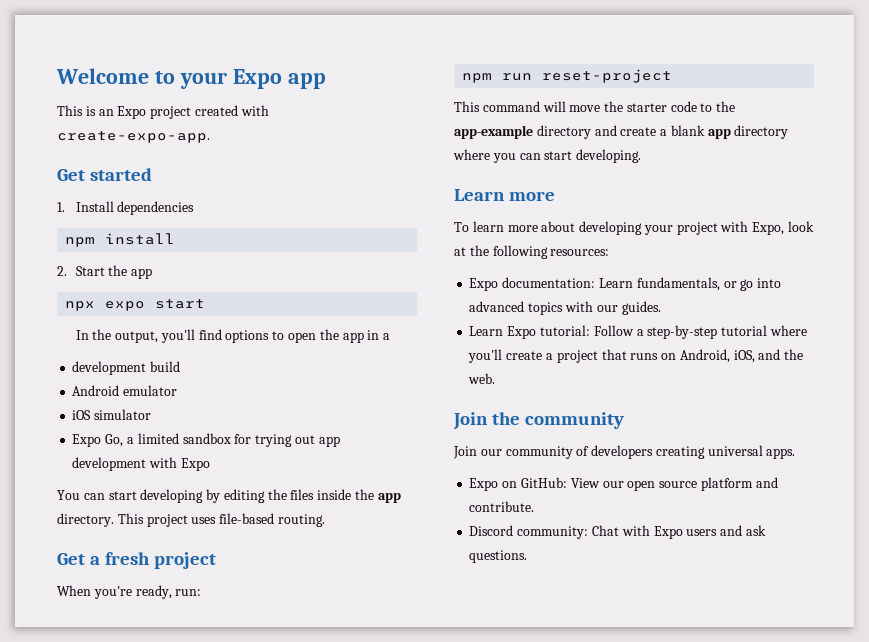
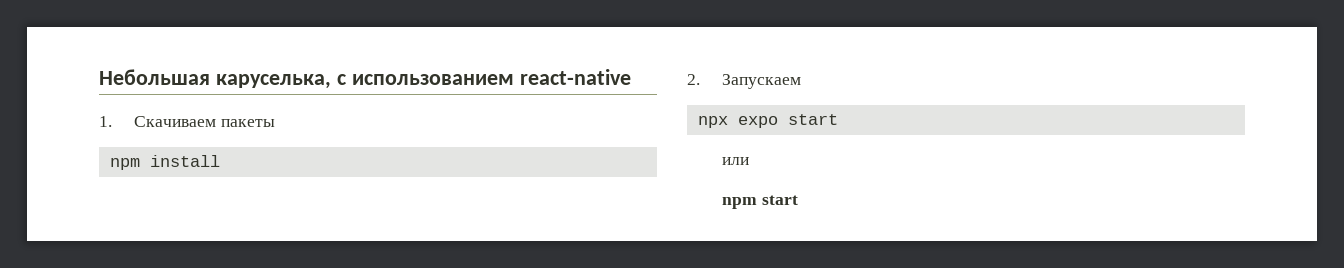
- Welcome to your Expo app
- This is an Expo project created with create-expo-app.
- Get started
+ Небольшая каруселька, с использованием react-native
- 1. Install dependencies
+ 1. Скачиваем пакеты
- 2. Start the app
+ 2. Запускаем
- In the output, you'll find options to open the app in a
- development build
- Android emulator
- iOS simulator
- Expo Go, a limited sandbox for trying out app development with Expo
- You can start developing by editing the files inside the app directory. This project uses file-based routing.
- Get a fresh project
- When you're ready, run:
- npm run reset-project
- This command will move the starter code to the app-example directory and create a blank app directory where you can start developing.
- Learn more
- To learn more about developing your project with Expo, look at the following resources:
- Expo documentation: Learn fundamentals, or go into advanced topics with our guides.
- Learn Expo tutorial: Follow a step-by-step tutorial where you'll create a project that runs on Android, iOS, and the web.
- Join the community
- Join our community of developers creating universal apps.
- Expo on GitHub: View our open source platform and contribute.
- Discord community: Chat with Expo users and ask questions.
+ или
+ npm start

